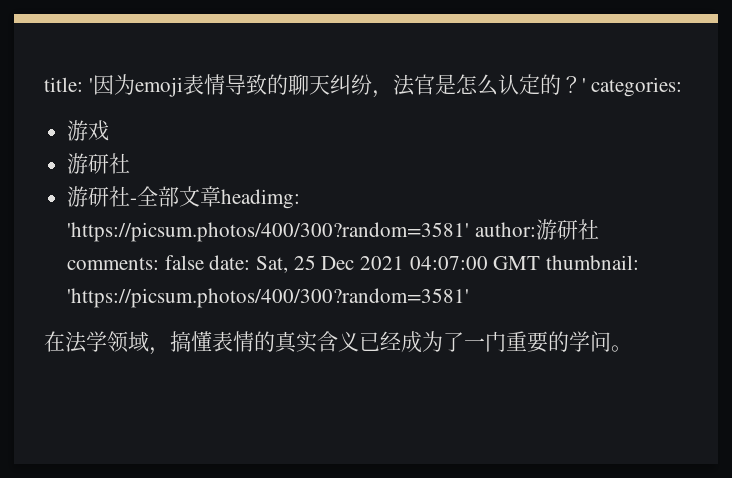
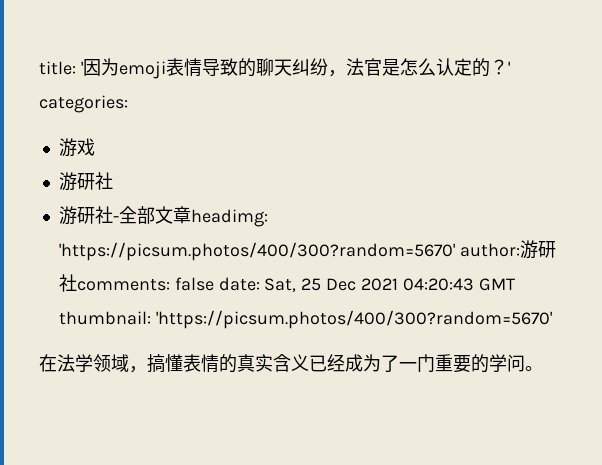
- 游研社-全部文章headimg: 'https://picsum.photos/400/300?random=3581' author:游研社comments: false date: Sat, 25 Dec 2021 04:07:00 GMT thumbnail: 'https://picsum.photos/400/300?random=3581'
+ 游研社-全部文章headimg: 'https://picsum.photos/400/300?random=5670' author:游研社comments: false date: Sat, 25 Dec 2021 04:20:43 GMT thumbnail: 'https://picsum.photos/400/300?random=5670'

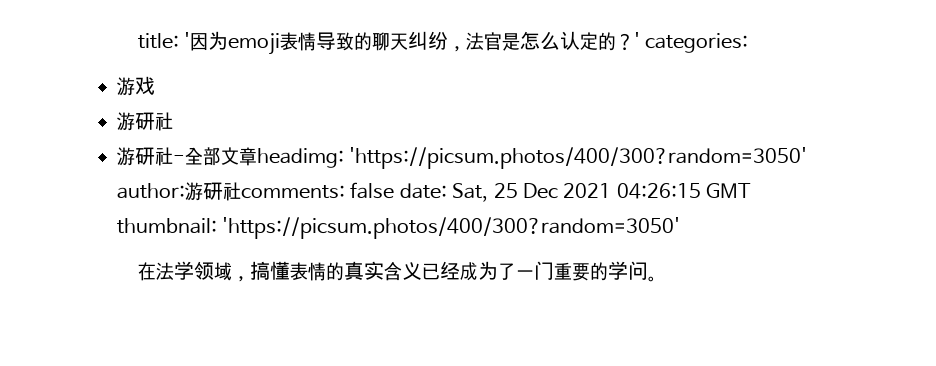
- 游研社-全部文章headimg: 'https://picsum.photos/400/300?random=5670' author:游研社comments: false date: Sat, 25 Dec 2021 04:20:43 GMT thumbnail: 'https://picsum.photos/400/300?random=5670'
+ 游研社-全部文章headimg: 'https://picsum.photos/400/300?random=3050' author:游研社comments: false date: Sat, 25 Dec 2021 04:26:15 GMT thumbnail: 'https://picsum.photos/400/300?random=3050'

